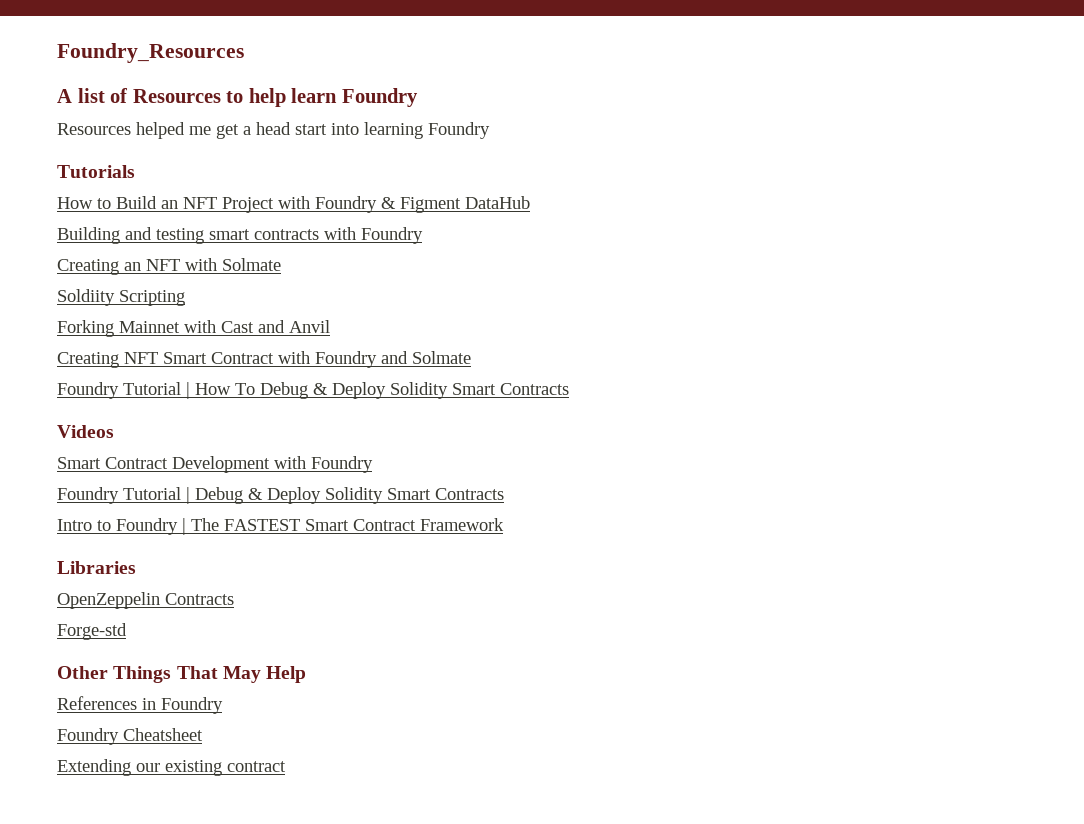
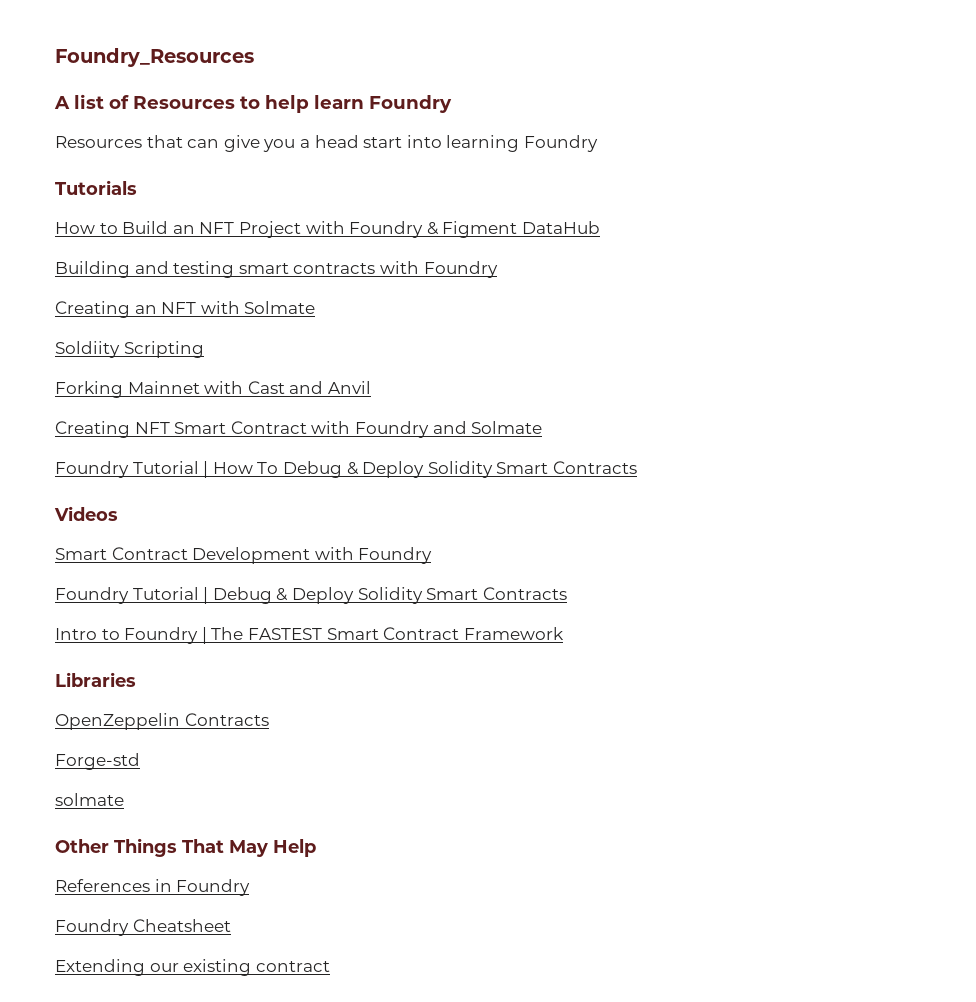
- Resources helped me get a head start into learning Foundry
+ Resources that can give you a head start into learning Foundry
+ solmate

